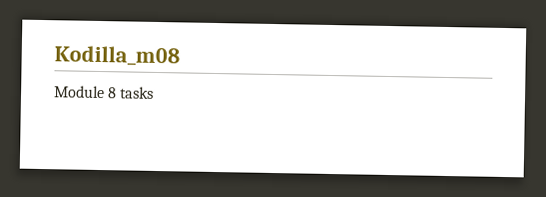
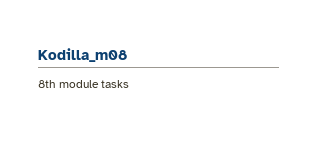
- Module 8 tasks
+ 8th module tasks

